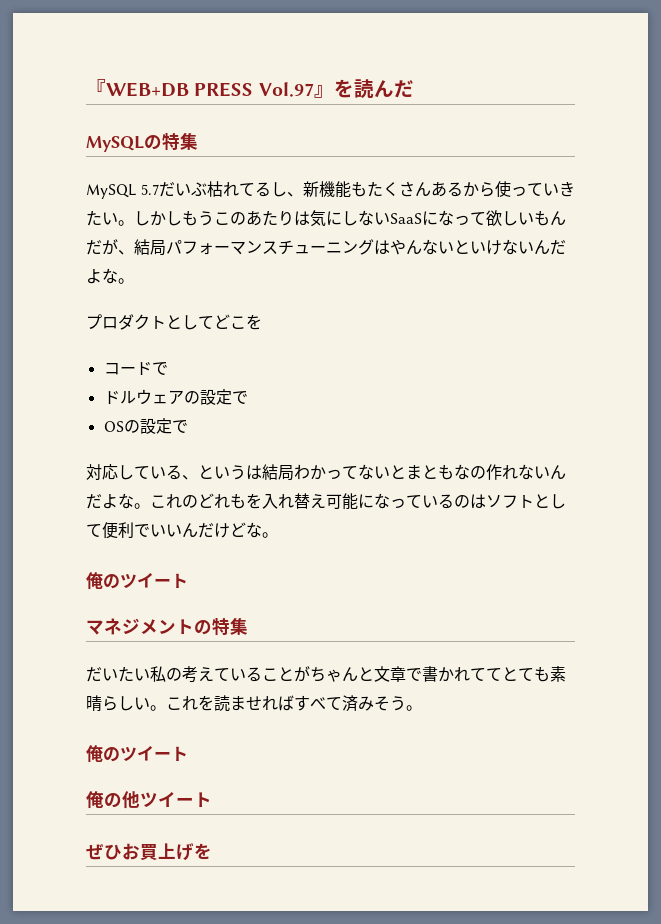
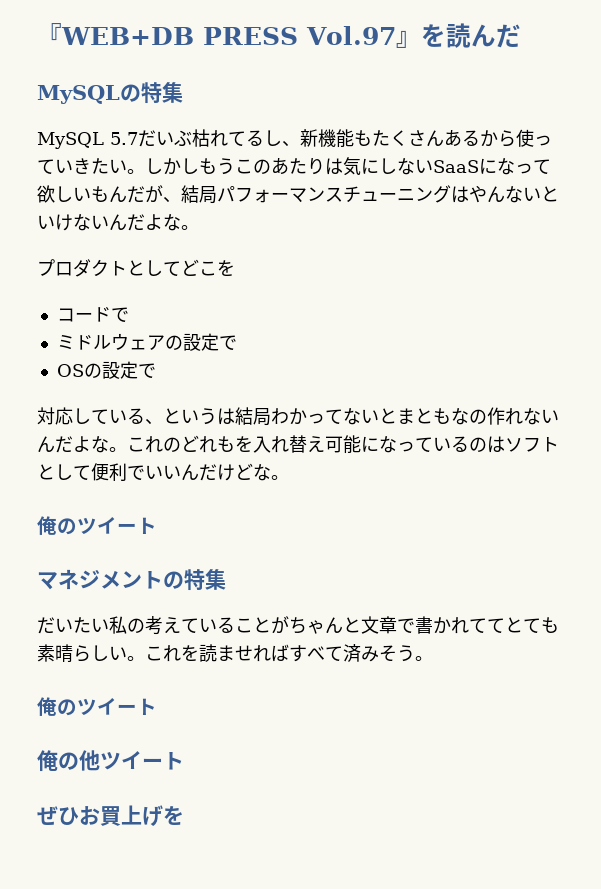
- ドルウェアの設定で
+ ミドルウェアの設定で

